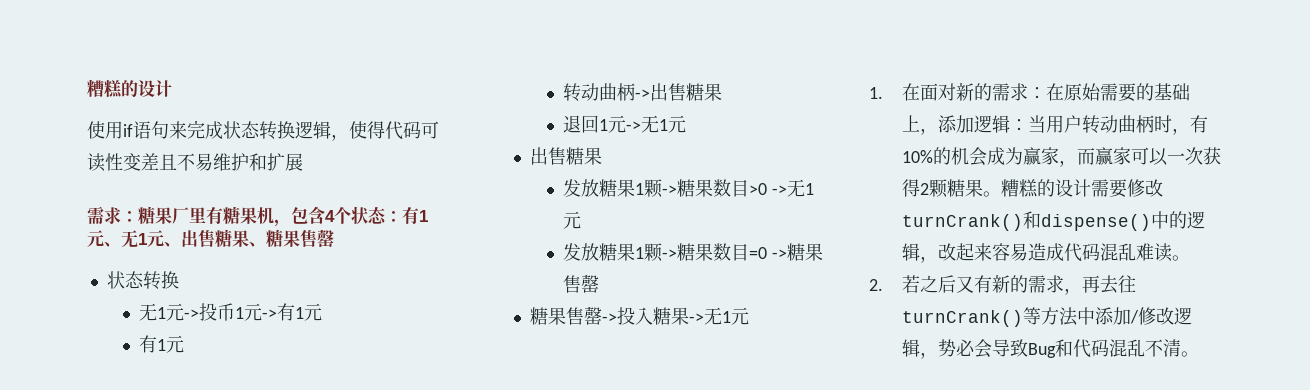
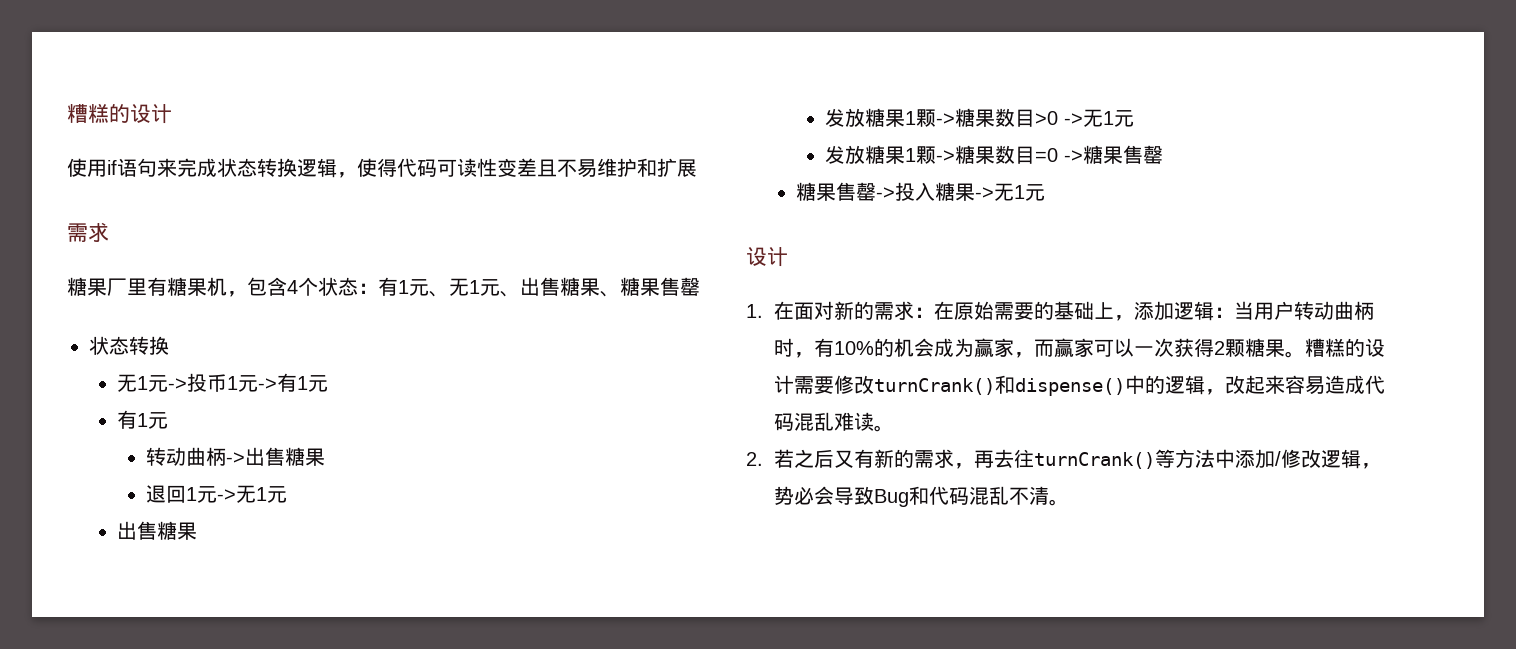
  使用if语句来完成状态转换逻辑，使得代码可读性变差且不易维护和扩展
- 需求：糖果厂里有糖果机，包含4个状态：有1元、无1元、出售糖果、糖果售罄
+ 需求
+ 糖果厂里有糖果机，包含4个状态：有1元、无1元、出售糖果、糖果售罄
  糖果售罄->投入糖果->无1元
+ 设计

